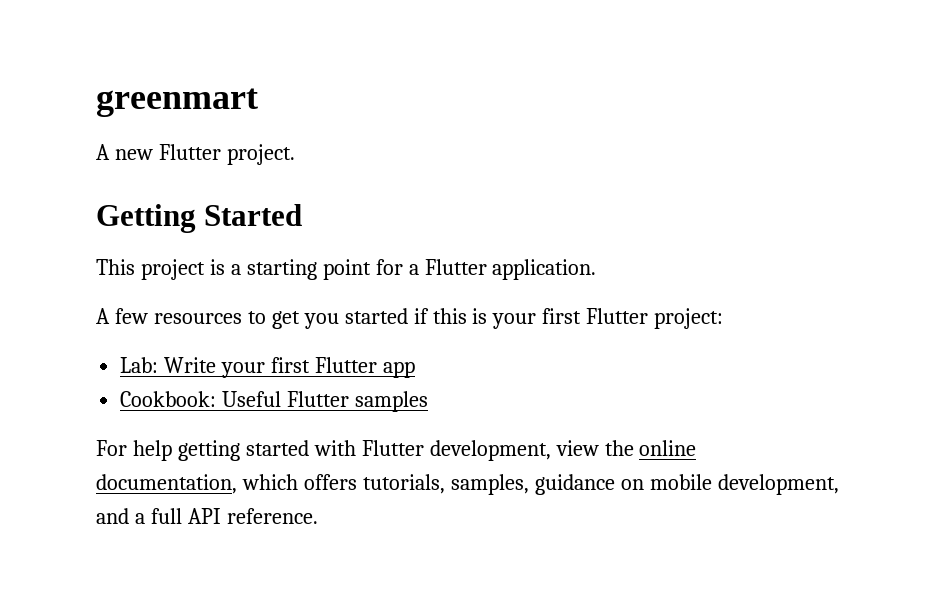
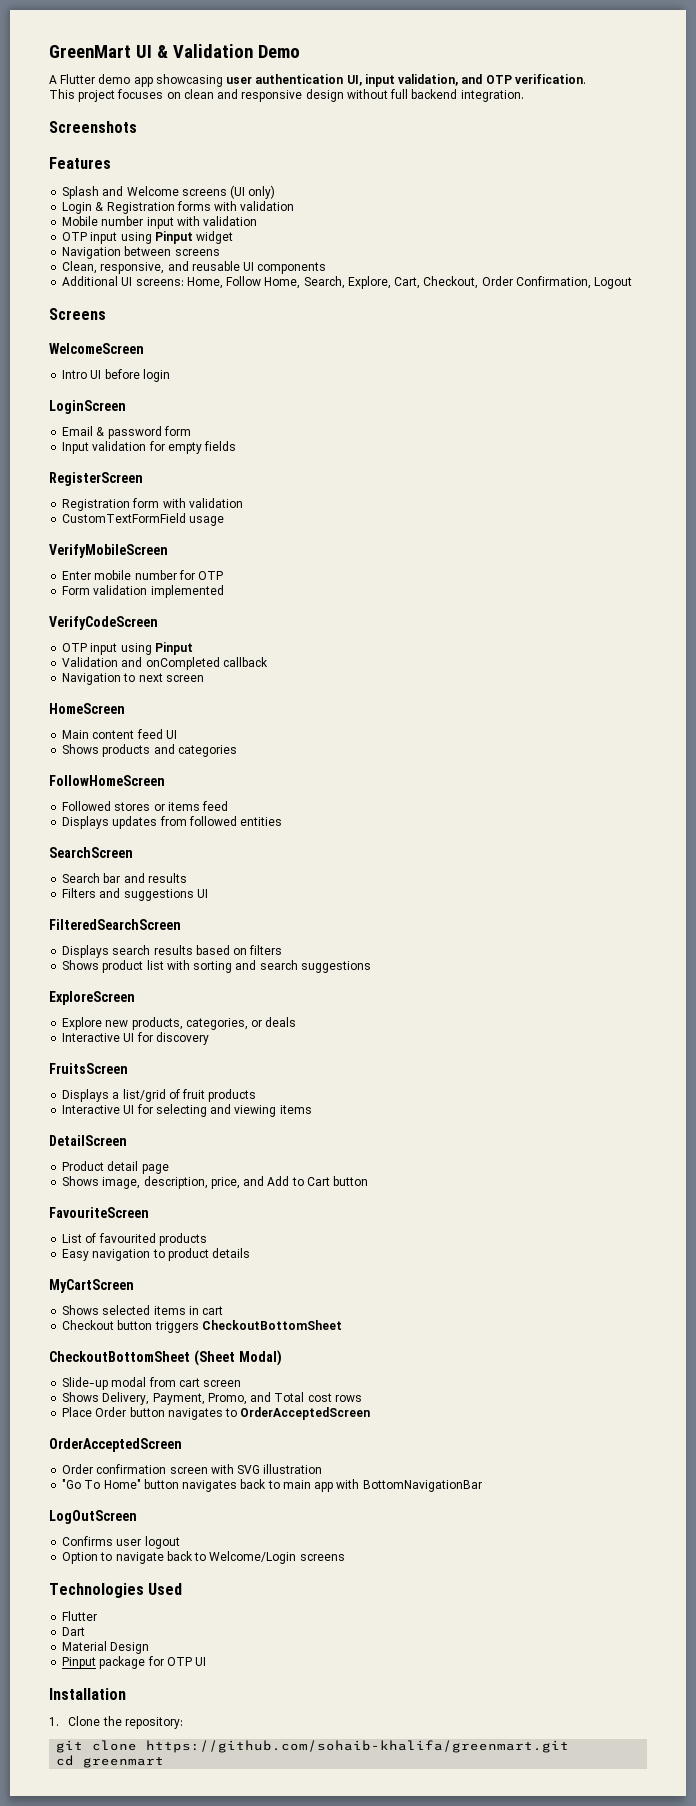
- greenmart
- A new Flutter project.
- Getting Started
- This project is a starting point for a Flutter application.
- A few resources to get you started if this is your first Flutter project:
- Lab: Write your first Flutter app
- Cookbook: Useful Flutter samples
- For help getting started with Flutter development, view the online documentation, which offers tutorials, samples, guidance on mobile development, and a full API reference.
+ GreenMart UI & Validation Demo
+ A Flutter demo app showcasing user authentication UI, input validation, and OTP verification.
+ This project focuses on clean and responsive design without full backend integration.
+ Screenshots
+ Features
+ Splash and Welcome screens (UI only)
+ Login & Registration forms with validation
+ Mobile number input with validation
+ OTP input using Pinput widget
+ Navigation between screens
+ Clean, responsive, and reusable UI components
+ Additional UI screens: Home, Follow Home, Search, Explore, Cart, Checkout, Order Confirmation, Logout
+ Screens
+ WelcomeScreen
+ Intro UI before login
+ LoginScreen
+ Email & password form
+ Input validation for empty fields
+ RegisterScreen
+ Registration form with validation
+ CustomTextFormField usage
+ VerifyMobileScreen
+ Enter mobile number for OTP
+ Form validation implemented
+ VerifyCodeScreen
+ OTP input using Pinput
+ Validation and onCompleted callback
+ Navigation to next screen
+ HomeScreen
+ Main content feed UI
+ Shows products and categories
+ FollowHomeScreen
+ Followed stores or items feed
+ Displays updates from followed entities
+ SearchScreen
+ Search bar and results
+ Filters and suggestions UI
+ FilteredSearchScreen
+ Displays search results based on filters
+ Shows product list with sorting and search suggestions
+ ExploreScreen
+ Explore new products, categories, or deals
+ Interactive UI for discovery
+ FruitsScreen
+ Displays a list/grid of fruit products
+ Interactive UI for selecting and viewing items
+ DetailScreen
+ Product detail page
+ Shows image, description, price, and Add to Cart button
+ FavouriteScreen
+ List of favourited products
+ Easy navigation to product details
+ MyCartScreen
+ Shows selected items in cart
+ Checkout button triggers CheckoutBottomSheet
+ CheckoutBottomSheet (Sheet Modal)
+ Slide-up modal from cart screen
+ Shows Delivery, Payment, Promo, and Total cost rows
+ Place Order button navigates to OrderAcceptedScreen
+ OrderAcceptedScreen
+ Order confirmation screen with SVG illustration
+ "Go To Home" button navigates back to main app with BottomNavigationBar
+ LogOutScreen
+ Confirms user logout
+ Option to navigate back to Welcome/Login screens
+ Technologies Used
+ Flutter
+ Dart
+ Material Design
+ Pinput package for OTP UI
+ Installation
+ 1. Clone the repository:
+ git clone https://github.com/sohaib-khalifa/greenmart.git
+ cd greenmart

